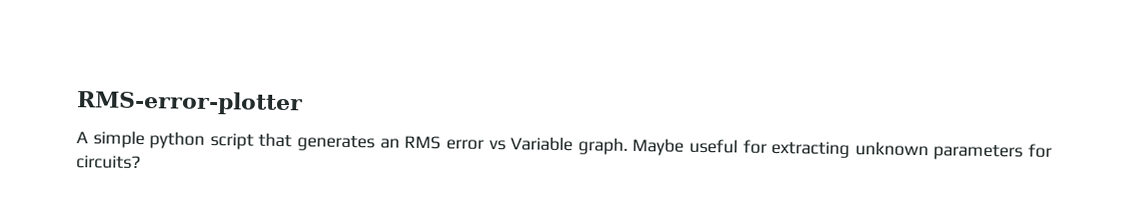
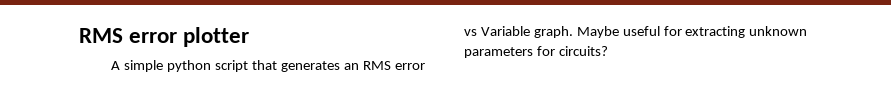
- RMS-error-plotter
+ RMS error plotter

